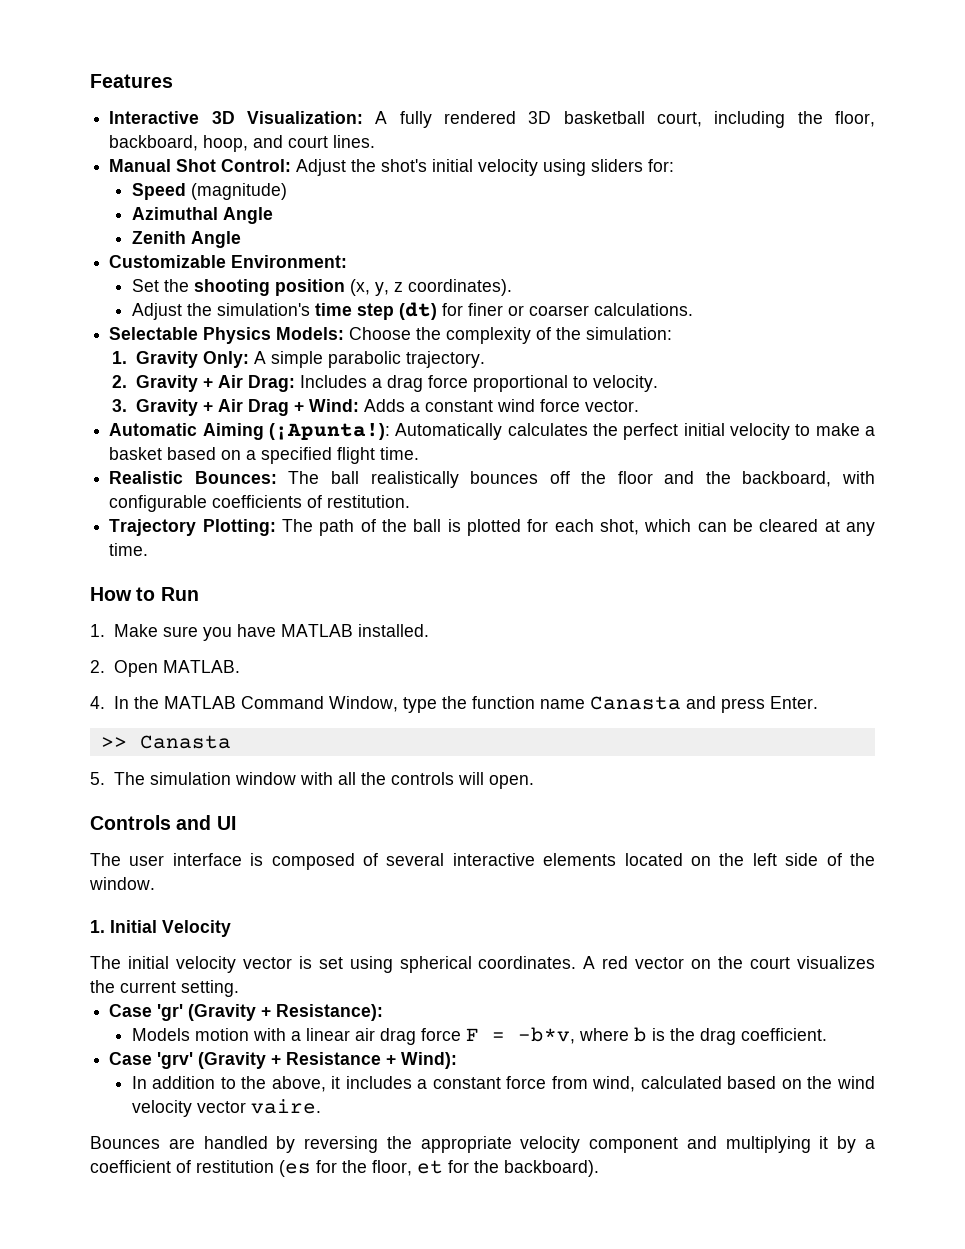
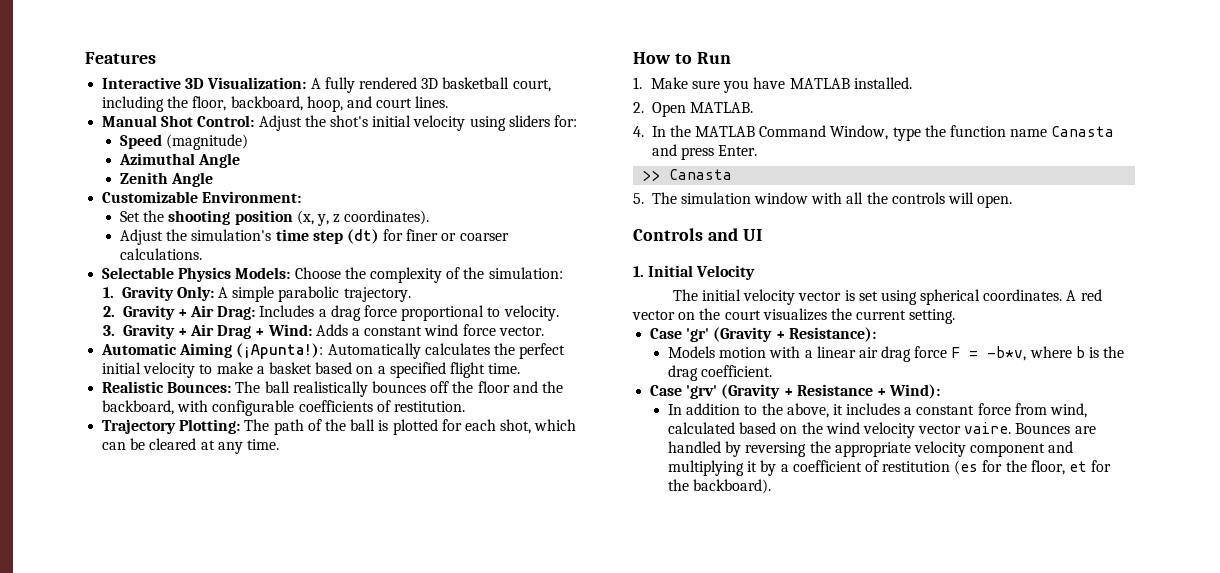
- The user interface is composed of several interactive elements located on the left side of the window.
- In addition to the above, it includes a constant force from wind, calculated based on the wind velocity vector vaire.
- Bounces are handled by reversing the appropriate velocity component and multiplying it by a coefficient of restitution (es for the floor, et for the backboard).
+ In addition to the above, it includes a constant force from wind, calculated based on the wind velocity vector vaire. Bounces are handled by reversing the appropriate velocity component and multiplying it by a coefficient of restitution (es for the floor, et for the backboard).

